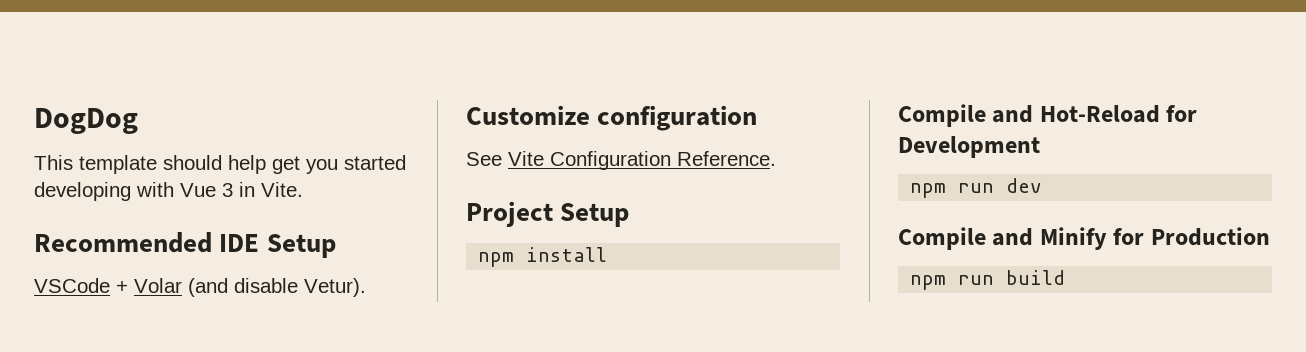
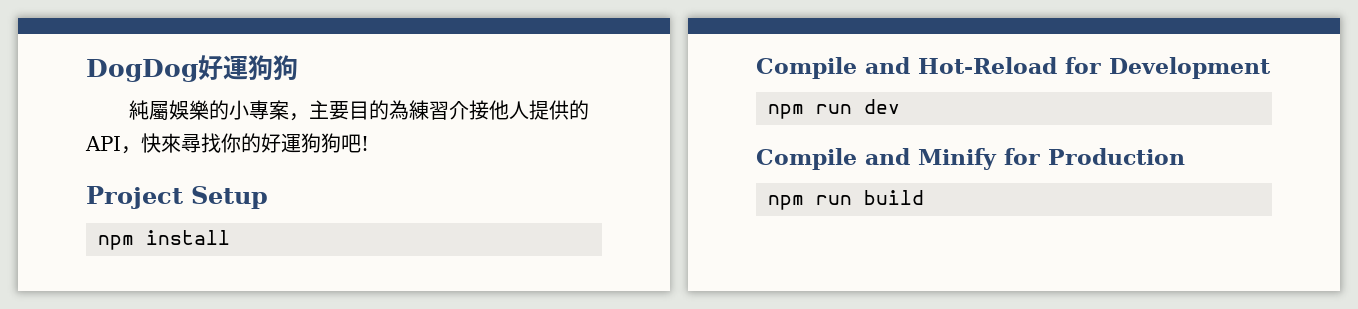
- DogDog
- This template should help get you started developing with Vue 3 in Vite.
- Recommended IDE Setup
- VSCode + Volar (and disable Vetur).
- Customize configuration
- See Vite Configuration Reference.
+ DogDog好運狗狗
+ 純屬娛樂的小專案，主要目的為練習介接他人提供的API，快來尋找你的好運狗狗吧!

